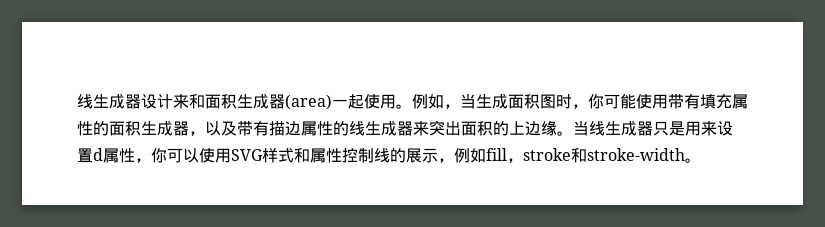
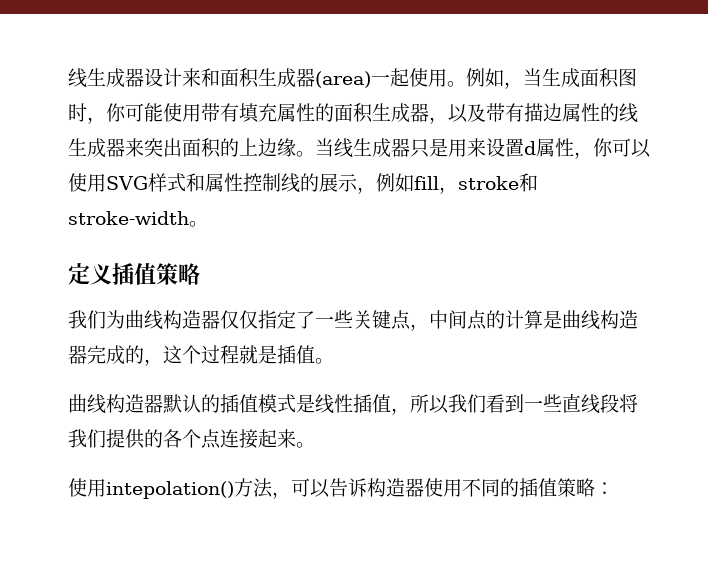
+ 定义插值策略
+ 我们为曲线构造器仅仅指定了一些关键点，中间点的计算是曲线构造器完成的，这个过程就是插值。
+ 曲线构造器默认的插值模式是线性插值，所以我们看到一些直线段将我们提供的各个点连接起来。
+ 使用intepolation()方法，可以告诉构造器使用不同的插值策略：

